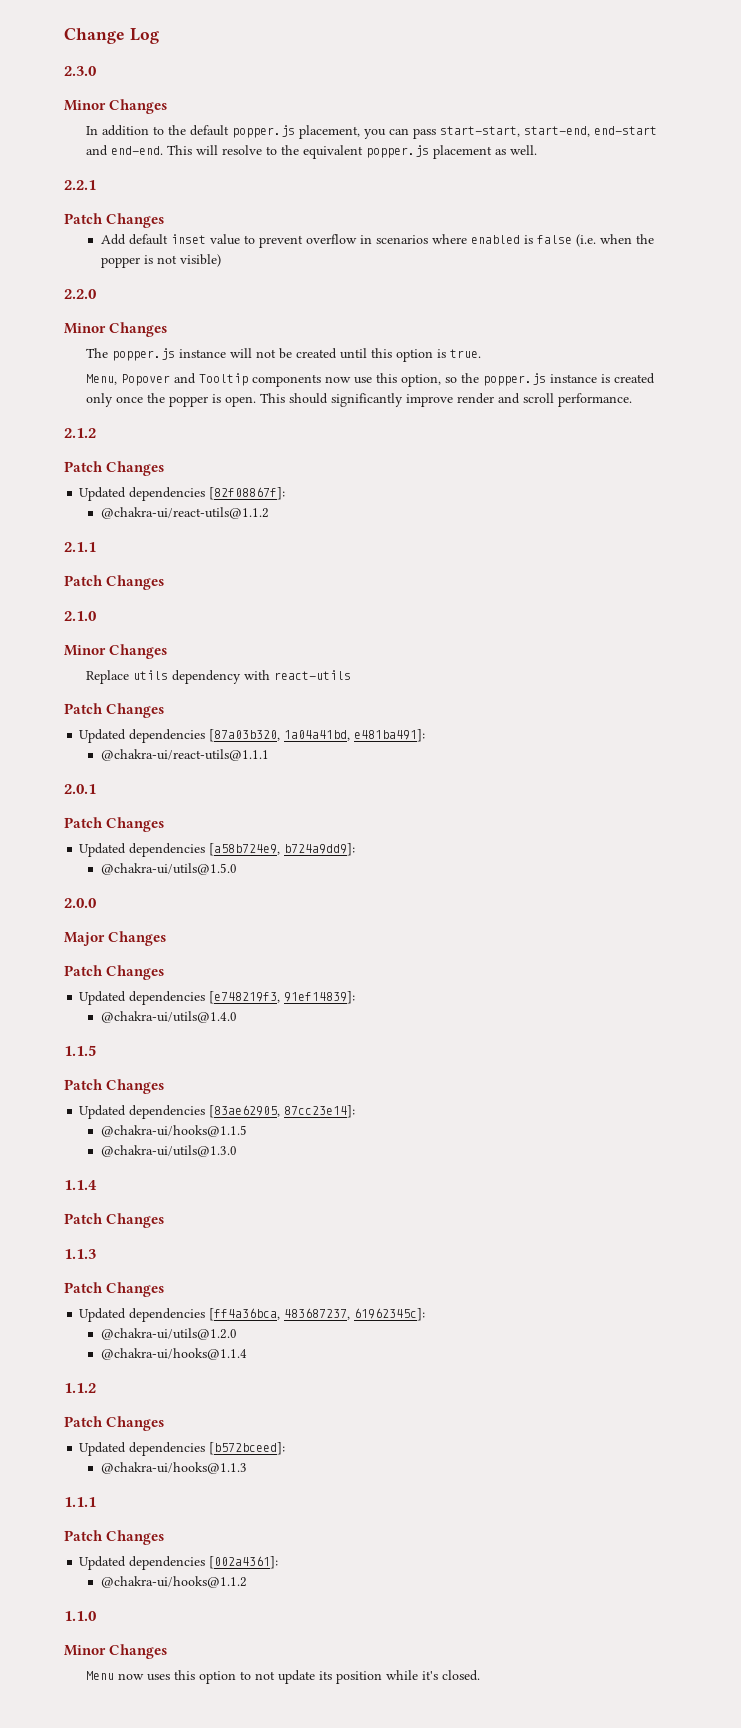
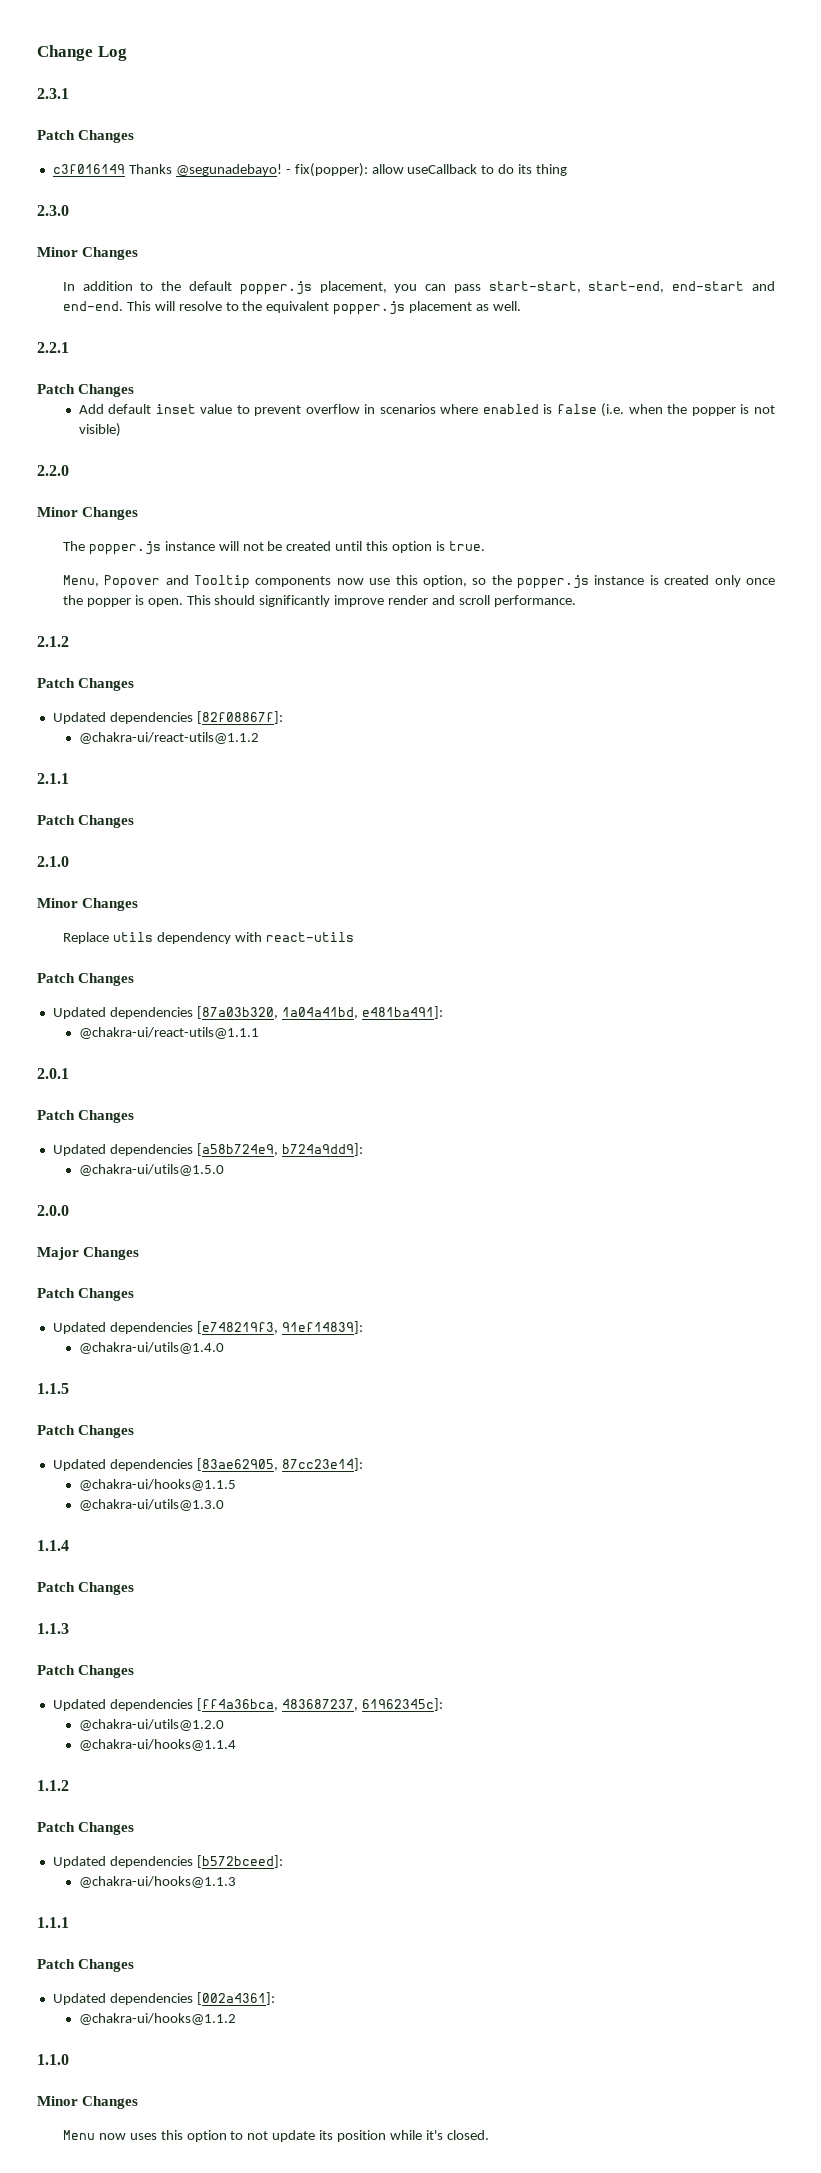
+ 2.3.1
+ Patch Changes
+ c3f016149 Thanks @segunadebayo! - fix(popper): allow useCallback to do its thing

